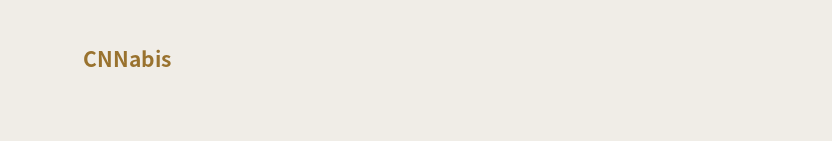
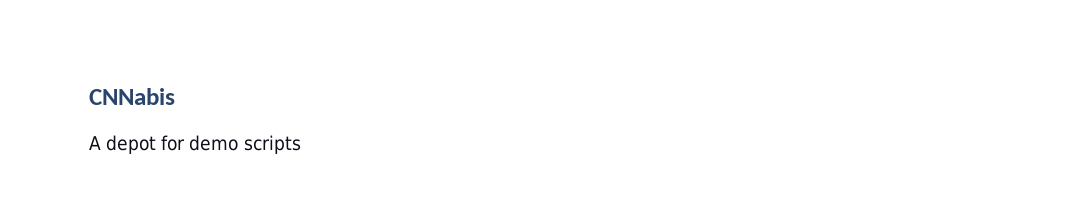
+ A depot for demo scripts

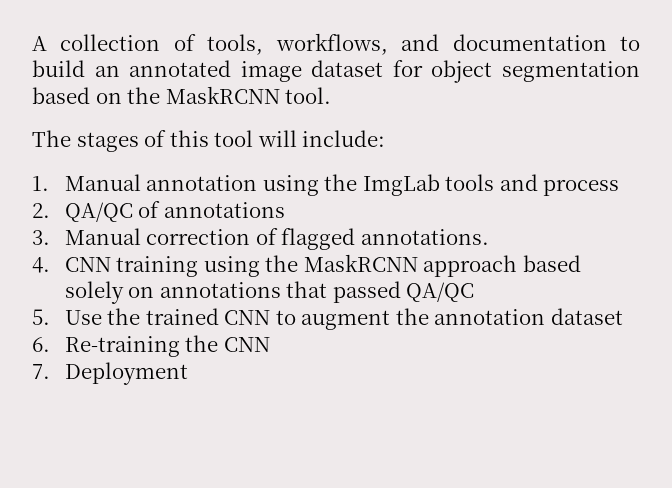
- CNNabis
- A depot for demo scripts
+ A collection of tools, workflows, and documentation to build an annotated image dataset for object segmentation based on the MaskRCNN tool.
+ The stages of this tool will include:
+ 1. Manual annotation using the ImgLab tools and process
+ 2. QA/QC of annotations
+ 3. Manual correction of flagged annotations.
+ 4. CNN training using the MaskRCNN approach based solely on annotations that passed QA/QC
+ 5. Use the trained CNN to augment the annotation dataset
+ 6. Re-training the CNN
+ 7. Deployment

